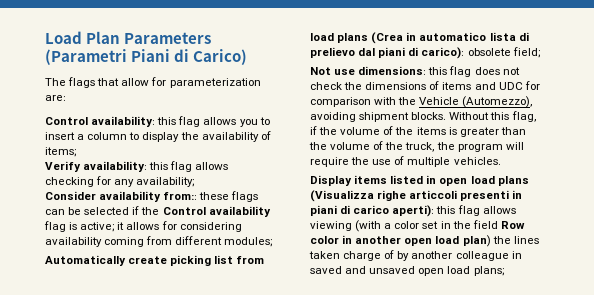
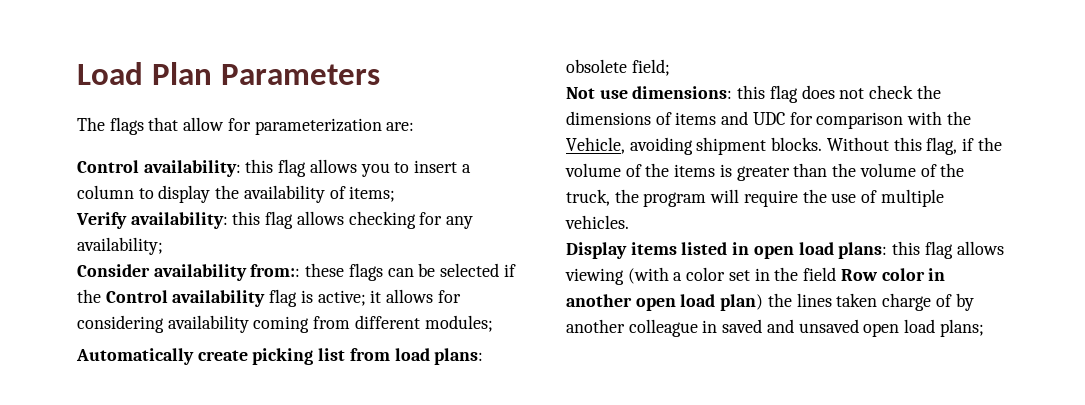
- Load Plan Parameters (Parametri Piani di Carico)
+ Load Plan Parameters
- Automatically create picking list from load plans (Crea in automatico lista di prelievo dal piani di carico): obsolete field;
+ Automatically create picking list from load plans: obsolete field;
- Not use dimensions: this flag does not check the dimensions of items and UDC for comparison with the Vehicle (Automezzo), avoiding shipment blocks.
+ Not use dimensions: this flag does not check the dimensions of items and UDC for comparison with the Vehicle, avoiding shipment blocks.
- Display items listed in open load plans (Visualizza righe articcoli presenti in piani di carico aperti): this flag allows viewing (with a color set in the field Row color in another open load plan) the lines taken charge of by another colleague in saved and unsaved open load plans;
+ Display items listed in open load plans: this flag allows viewing (with a color set in the field Row color in another open load plan) the lines taken charge of by another colleague in saved and unsaved open load plans;

